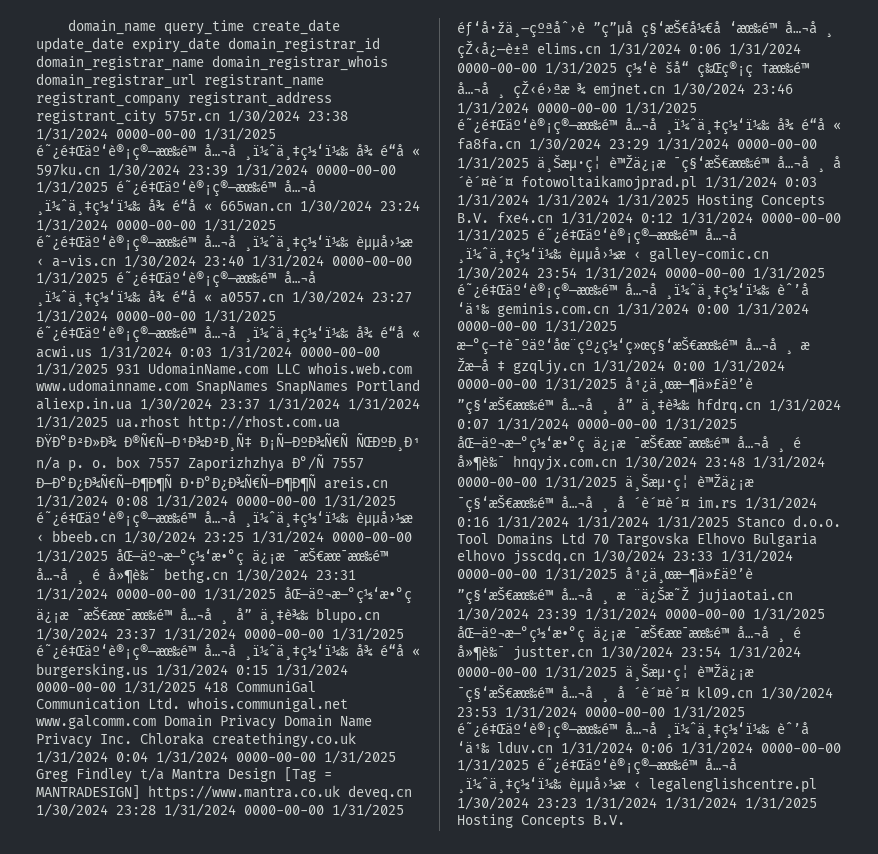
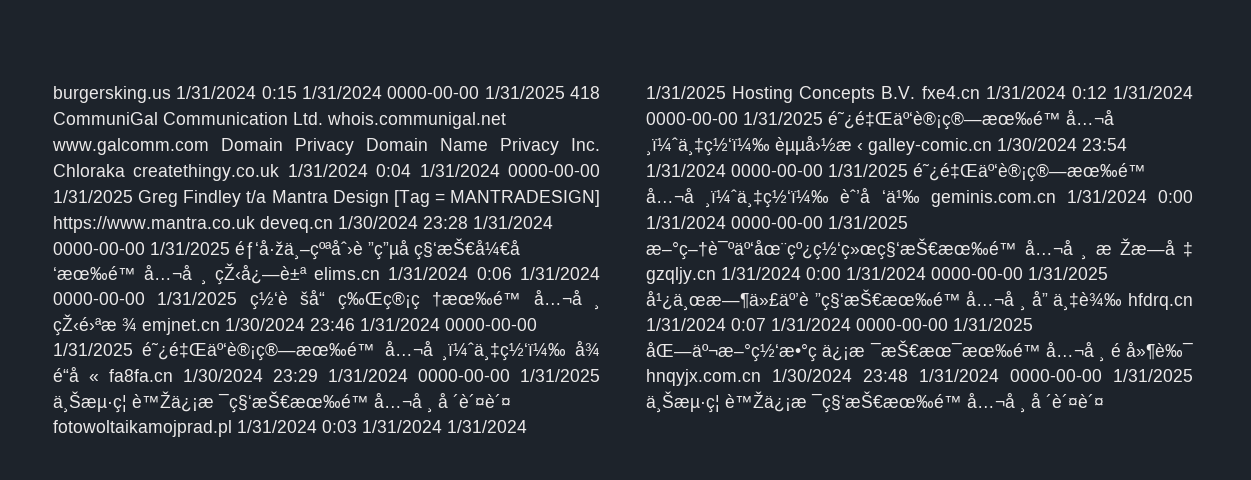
- domain_name query_time create_date update_date expiry_date domain_registrar_id domain_registrar_name domain_registrar_whois domain_registrar_url registrant_name registrant_company registrant_address registrant_city 575r.cn 1/30/2024 23:38 1/31/2024 0000-00-00 1/31/2025 é˜¿é‡Œäº‘è®¡ç®—æœ‰é™ å…¬å ¸ï¼ˆä¸‡ç½‘ï¼‰ å¾ é“å « 597ku.cn 1/30/2024 23:39 1/31/2024 0000-00-00 1/31/2025 é˜¿é‡Œäº‘è®¡ç®—æœ‰é™ å…¬å ¸ï¼ˆä¸‡ç½‘ï¼‰ å¾ é“å « 665wan.cn 1/30/2024 23:24 1/31/2024 0000-00-00 1/31/2025 é˜¿é‡Œäº‘è®¡ç®—æœ‰é™ å…¬å ¸ï¼ˆä¸‡ç½‘ï¼‰ èµµå›½æ ‹ a-vis.cn 1/30/2024 23:40 1/31/2024 0000-00-00 1/31/2025 é˜¿é‡Œäº‘è®¡ç®—æœ‰é™ å…¬å ¸ï¼ˆä¸‡ç½‘ï¼‰ å¾ é“å « a0557.cn 1/30/2024 23:27 1/31/2024 0000-00-00 1/31/2025 é˜¿é‡Œäº‘è®¡ç®—æœ‰é™ å…¬å ¸ï¼ˆä¸‡ç½‘ï¼‰ å¾ é“å « acwi.us 1/31/2024 0:03 1/31/2024 0000-00-00 1/31/2025 931 UdomainName.com LLC whois.web.com www.udomainname.com SnapNames SnapNames Portland aliexp.in.ua 1/30/2024 23:37 1/31/2024 1/31/2024 1/31/2025 ua.rhost http://rhost.com.ua ÐŸÐ°Ð²Ð»Ð¾ Ð®Ñ€Ñ–Ð¹Ð¾Ð²Ð¸Ñ‡ Ð¡Ñ–ÐºÐ¾Ñ€Ñ ÑŒÐºÐ¸Ð¹ n/a p. o. box 7557 Zaporizhzhya Ð°/Ñ 7557 Ð—Ð°Ð¿Ð¾Ñ€Ñ–Ð¶Ð¶Ñ Ð·Ð°Ð¿Ð¾Ñ€Ñ–Ð¶Ð¶Ñ areis.cn 1/31/2024 0:08 1/31/2024 0000-00-00 1/31/2025 é˜¿é‡Œäº‘è®¡ç®—æœ‰é™ å…¬å ¸ï¼ˆä¸‡ç½‘ï¼‰ èµµå›½æ ‹ bbeeb.cn 1/30/2024 23:25 1/31/2024 0000-00-00 1/31/2025 åŒ—äº¬æ–°ç½‘æ•°ç ä¿¡æ ¯æŠ€æœ¯æœ‰é™ å…¬å ¸ é å»¶è‰¯ bethg.cn 1/30/2024 23:31 1/31/2024 0000-00-00 1/31/2025 åŒ—äº¬æ–°ç½‘æ•°ç ä¿¡æ ¯æŠ€æœ¯æœ‰é™ å…¬å ¸ å” ä¸‡è¾‰ blupo.cn 1/30/2024 23:37 1/31/2024 0000-00-00 1/31/2025 é˜¿é‡Œäº‘è®¡ç®—æœ‰é™ å…¬å ¸ï¼ˆä¸‡ç½‘ï¼‰ å¾ é“å « burgersking.us 1/31/2024 0:15 1/31/2024 0000-00-00 1/31/2025 418 CommuniGal Communication Ltd. whois.communigal.net www.galcomm.com Domain Privacy Domain Name Privacy Inc. Chloraka createthingy.co.uk 1/31/2024 0:04 1/31/2024 0000-00-00 1/31/2025 Greg Findley t/a Mantra Design [Tag = MANTRADESIGN] https://www.mantra.co.uk deveq.cn 1/30/2024 23:28 1/31/2024 0000-00-00 1/31/2025 éƒ‘å·žä¸–çºªåˆ›è ”ç”µå ç§‘æŠ€å¼€å ‘æœ‰é™ å…¬å ¸ çŽ‹å¿—è±ª elims.cn 1/31/2024 0:06 1/31/2024 0000-00-00 1/31/2025 ç½‘è šå“ ç‰Œç®¡ç †æœ‰é™ å…¬å ¸ çŽ‹é›ªæ ¾ emjnet.cn 1/30/2024 23:46 1/31/2024 0000-00-00 1/31/2025 é˜¿é‡Œäº‘è®¡ç®—æœ‰é™ å…¬å ¸ï¼ˆä¸‡ç½‘ï¼‰ å¾ é“å « fa8fa.cn 1/30/2024 23:29 1/31/2024 0000-00-00 1/31/2025 ä¸Šæµ·ç¦ è™Žä¿¡æ ¯ç§‘æŠ€æœ‰é™ å…¬å ¸ å ´è´¤è´¤ fotowoltaikamojprad.pl 1/31/2024 0:03 1/31/2024 1/31/2024 1/31/2025 Hosting Concepts B.V. fxe4.cn 1/31/2024 0:12 1/31/2024 0000-00-00 1/31/2025 é˜¿é‡Œäº‘è®¡ç®—æœ‰é™ å…¬å ¸ï¼ˆä¸‡ç½‘ï¼‰ èµµå›½æ ‹ galley-comic.cn 1/30/2024 23:54 1/31/2024 0000-00-00 1/31/2025 é˜¿é‡Œäº‘è®¡ç®—æœ‰é™ å…¬å ¸ï¼ˆä¸‡ç½‘ï¼‰ èˆ’å ‘ä¹‰ geminis.com.cn 1/31/2024 0:00 1/31/2024 0000-00-00 1/31/2025 æ–°ç–†è¯ºäº‘åœ¨çº¿ç½‘ç»œç§‘æŠ€æœ‰é™ å…¬å ¸ æ Žæ—å ‡ gzqljy.cn 1/31/2024 0:00 1/31/2024 0000-00-00 1/31/2025 å¹¿ä¸œæ—¶ä»£äº’è ”ç§‘æŠ€æœ‰é™ å…¬å ¸ å” ä¸‡è¾‰ hfdrq.cn 1/31/2024 0:07 1/31/2024 0000-00-00 1/31/2025 åŒ—äº¬æ–°ç½‘æ•°ç ä¿¡æ ¯æŠ€æœ¯æœ‰é™ å…¬å ¸ é å»¶è‰¯ hnqyjx.com.cn 1/30/2024 23:48 1/31/2024 0000-00-00 1/31/2025 ä¸Šæµ·ç¦ è™Žä¿¡æ ¯ç§‘æŠ€æœ‰é™ å…¬å ¸ å ´è´¤è´¤ im.rs 1/31/2024 0:16 1/31/2024 1/31/2024 1/31/2025 Stanco d.o.o. Tool Domains Ltd 70 Targovska Elhovo Bulgaria elhovo jsscdq.cn 1/30/2024 23:33 1/31/2024 0000-00-00 1/31/2025 å¹¿ä¸œæ—¶ä»£äº’è ”ç§‘æŠ€æœ‰é™ å…¬å ¸ æ ¨ä¿Šæ˜Ž jujiaotai.cn 1/30/2024 23:39 1/31/2024 0000-00-00 1/31/2025 åŒ—äº¬æ–°ç½‘æ•°ç ä¿¡æ ¯æŠ€æœ¯æœ‰é™ å…¬å ¸ é å»¶è‰¯ justter.cn 1/30/2024 23:54 1/31/2024 0000-00-00 1/31/2025 ä¸Šæµ·ç¦ è™Žä¿¡æ ¯ç§‘æŠ€æœ‰é™ å…¬å ¸ å ´è´¤è´¤ kl09.cn 1/30/2024 23:53 1/31/2024 0000-00-00 1/31/2025 é˜¿é‡Œäº‘è®¡ç®—æœ‰é™ å…¬å ¸ï¼ˆä¸‡ç½‘ï¼‰ èˆ’å ‘ä¹‰ lduv.cn 1/31/2024 0:06 1/31/2024 0000-00-00 1/31/2025 é˜¿é‡Œäº‘è®¡ç®—æœ‰é™ å…¬å ¸ï¼ˆä¸‡ç½‘ï¼‰ èµµå›½æ ‹ legalenglishcentre.pl 1/30/2024 23:23 1/31/2024 1/31/2024 1/31/2025 Hosting Concepts B.V.
+ burgersking.us 1/31/2024 0:15 1/31/2024 0000-00-00 1/31/2025 418 CommuniGal Communication Ltd. whois.communigal.net www.galcomm.com Domain Privacy Domain Name Privacy Inc. Chloraka createthingy.co.uk 1/31/2024 0:04 1/31/2024 0000-00-00 1/31/2025 Greg Findley t/a Mantra Design [Tag = MANTRADESIGN] https://www.mantra.co.uk deveq.cn 1/30/2024 23:28 1/31/2024 0000-00-00 1/31/2025 éƒ‘å·žä¸–çºªåˆ›è ”ç”µå ç§‘æŠ€å¼€å ‘æœ‰é™ å…¬å ¸ çŽ‹å¿—è±ª elims.cn 1/31/2024 0:06 1/31/2024 0000-00-00 1/31/2025 ç½‘è šå“ ç‰Œç®¡ç †æœ‰é™ å…¬å ¸ çŽ‹é›ªæ ¾ emjnet.cn 1/30/2024 23:46 1/31/2024 0000-00-00 1/31/2025 é˜¿é‡Œäº‘è®¡ç®—æœ‰é™ å…¬å ¸ï¼ˆä¸‡ç½‘ï¼‰ å¾ é“å « fa8fa.cn 1/30/2024 23:29 1/31/2024 0000-00-00 1/31/2025 ä¸Šæµ·ç¦ è™Žä¿¡æ ¯ç§‘æŠ€æœ‰é™ å…¬å ¸ å ´è´¤è´¤ fotowoltaikamojprad.pl 1/31/2024 0:03 1/31/2024 1/31/2024 1/31/2025 Hosting Concepts B.V. fxe4.cn 1/31/2024 0:12 1/31/2024 0000-00-00 1/31/2025 é˜¿é‡Œäº‘è®¡ç®—æœ‰é™ å…¬å ¸ï¼ˆä¸‡ç½‘ï¼‰ èµµå›½æ ‹ galley-comic.cn 1/30/2024 23:54 1/31/2024 0000-00-00 1/31/2025 é˜¿é‡Œäº‘è®¡ç®—æœ‰é™ å…¬å ¸ï¼ˆä¸‡ç½‘ï¼‰ èˆ’å ‘ä¹‰ geminis.com.cn 1/31/2024 0:00 1/31/2024 0000-00-00 1/31/2025 æ–°ç–†è¯ºäº‘åœ¨çº¿ç½‘ç»œç§‘æŠ€æœ‰é™ å…¬å ¸ æ Žæ—å ‡ gzqljy.cn 1/31/2024 0:00 1/31/2024 0000-00-00 1/31/2025 å¹¿ä¸œæ—¶ä»£äº’è ”ç§‘æŠ€æœ‰é™ å…¬å ¸ å” ä¸‡è¾‰ hfdrq.cn 1/31/2024 0:07 1/31/2024 0000-00-00 1/31/2025 åŒ—äº¬æ–°ç½‘æ•°ç ä¿¡æ ¯æŠ€æœ¯æœ‰é™ å…¬å ¸ é å»¶è‰¯ hnqyjx.com.cn 1/30/2024 23:48 1/31/2024 0000-00-00 1/31/2025 ä¸Šæµ·ç¦ è™Žä¿¡æ ¯ç§‘æŠ€æœ‰é™ å…¬å ¸ å ´è´¤è´¤

